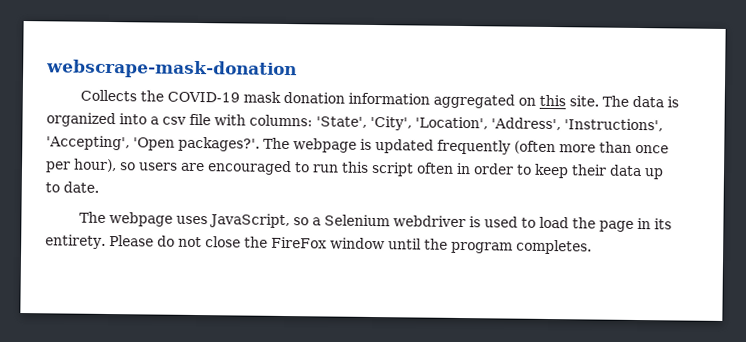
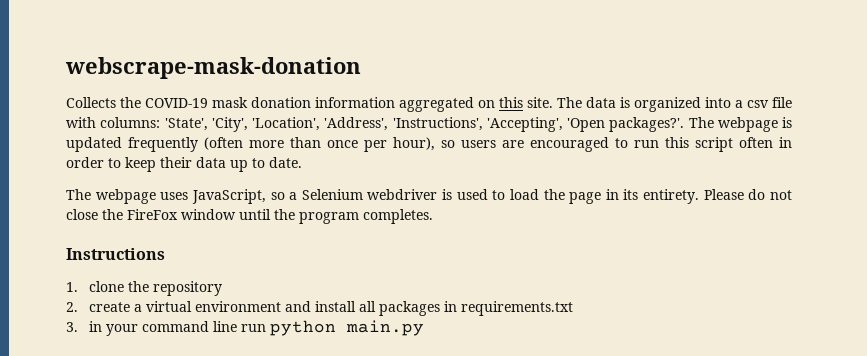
+ Instructions
+ 1. clone the repository
+ 2. create a virtual environment and install all packages in requirements.txt
+ 3. in your command line run python main.py

